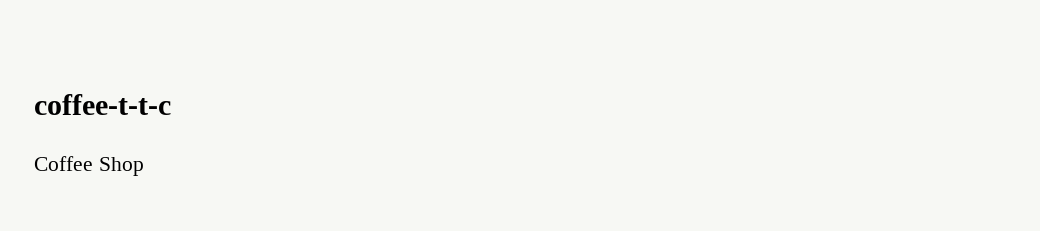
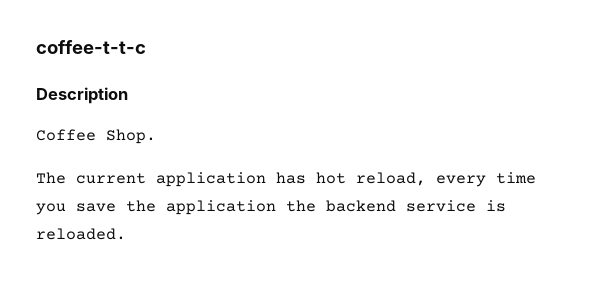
+ Description
- Coffee Shop
+ Coffee Shop.
+ The current application has hot reload, every time you save the application the backend service is reloaded.

